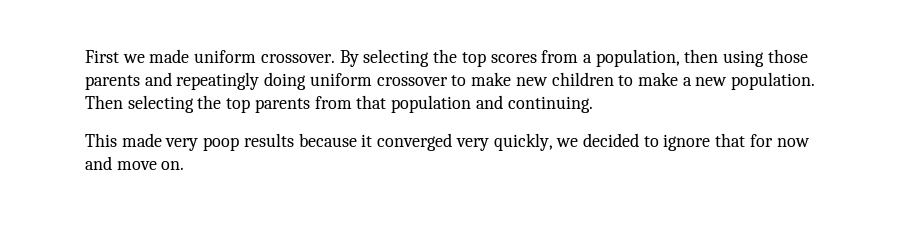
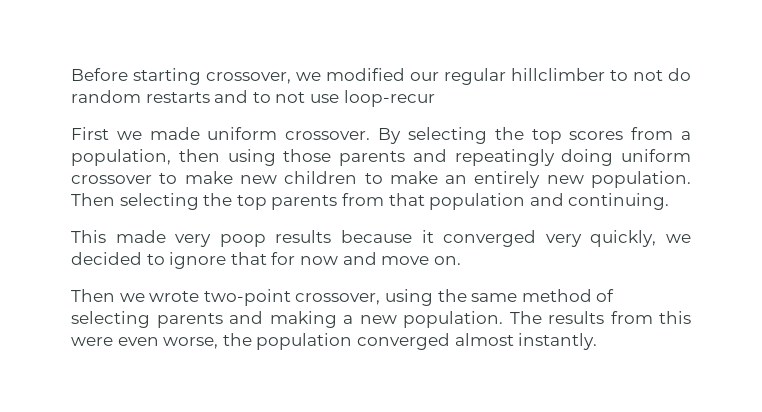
+ Before starting crossover, we modified our regular hillclimber to not do random restarts and to not use loop-recur
- By selecting the top scores from a population, then using those parents and repeatingly doing uniform crossover to make new children to make a new population.
+ By selecting the top scores from a population, then using those parents and repeatingly doing uniform crossover to make new children to make an entirely new population.
+ Then we wrote two-point crossover, using the same method of selecting parents and making a new population. The results from this were even worse, the population converged almost instantly.

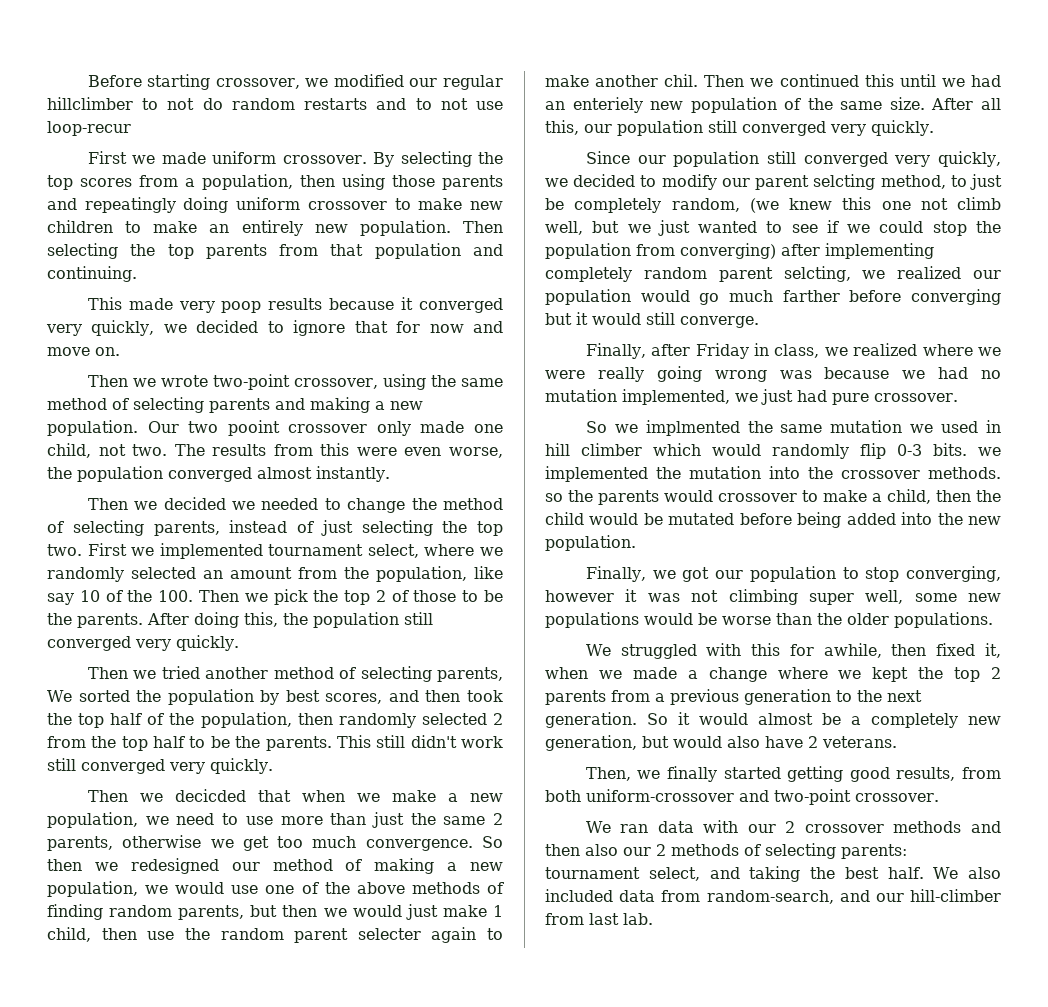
+ Our two pooint crossover only made one child, not two.
+ Then we decided we needed to change the method of selecting parents, instead of just selecting the top two. First we implemented tournament select, where we randomly selected an amount from the population, like say 10 of the 100. Then we pick the top 2 of those to be the parents. After doing this, the population still converged very quickly.
+ Then we tried another method of selecting parents, We sorted the population by best scores, and then took the top half of the population, then randomly selected 2 from the top half to be the parents. This still didn't work still converged very quickly.
+ Then we decicded that when we make a new population, we need to use more than just the same 2 parents, otherwise we get too much convergence. So then we redesigned our method of making a new population, we would use one of the above methods of finding random parents, but then we would just make 1 child, then use the random parent selecter again to make another chil. Then we continued this until we had an enteriely new population of the same size. After all this, our population still converged very quickly.
+ Since our population still converged very quickly, we decided to modify our parent selcting method, to just be completely random, (we knew this one not climb well, but we just wanted to see if we could stop the population from converging) after implementing completely random parent selcting, we realized our population would go much farther before converging but it would still converge.
+ Finally, after Friday in class, we realized where we were really going wrong was because we had no mutation implemented, we just had pure crossover.
+ So we implmented the same mutation we used in hill climber which would randomly flip 0-3 bits. we implemented the mutation into the crossover methods. so the parents would crossover to make a child, then the child would be mutated before being added into the new population.
+ Finally, we got our population to stop converging, however it was not climbing super well, some new populations would be worse than the older populations.
+ We struggled with this for awhile, then fixed it, when we made a change where we kept the top 2 parents from a previous generation to the next generation. So it would almost be a completely new generation, but would also have 2 veterans.
+ Then, we finally started getting good results, from both uniform-crossover and two-point crossover.
+ We ran data with our 2 crossover methods and then also our 2 methods of selecting parents: tournament select, and taking the best half. We also included data from random-search, and our hill-climber from last lab.

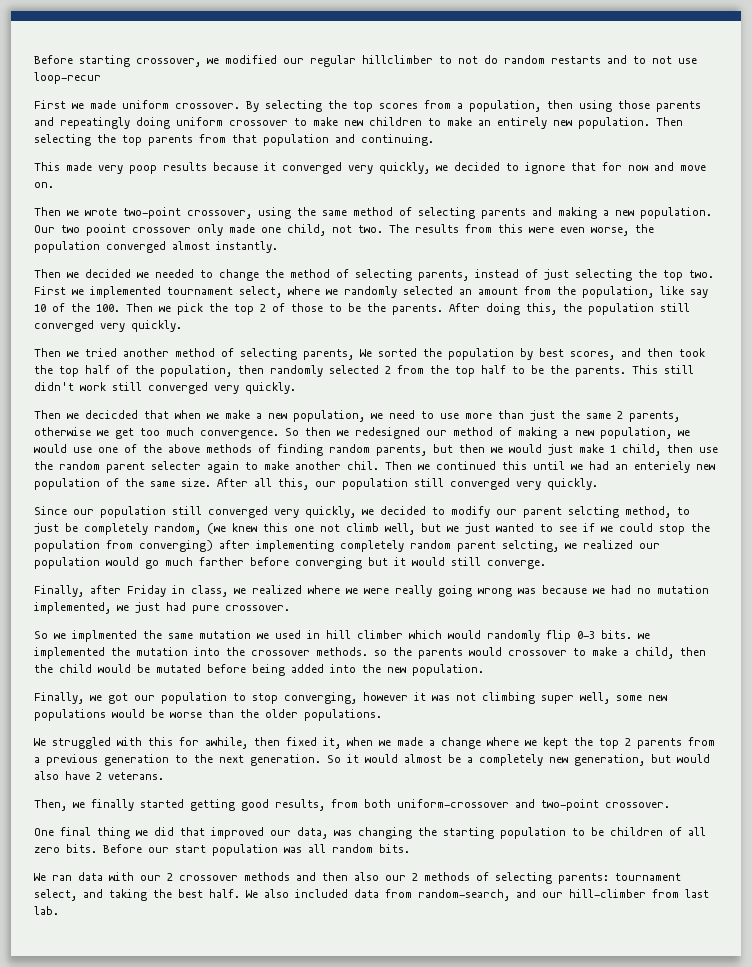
+ One final thing we did that improved our data, was changing the starting population to be children of all zero bits. Before our start population was all random bits.

